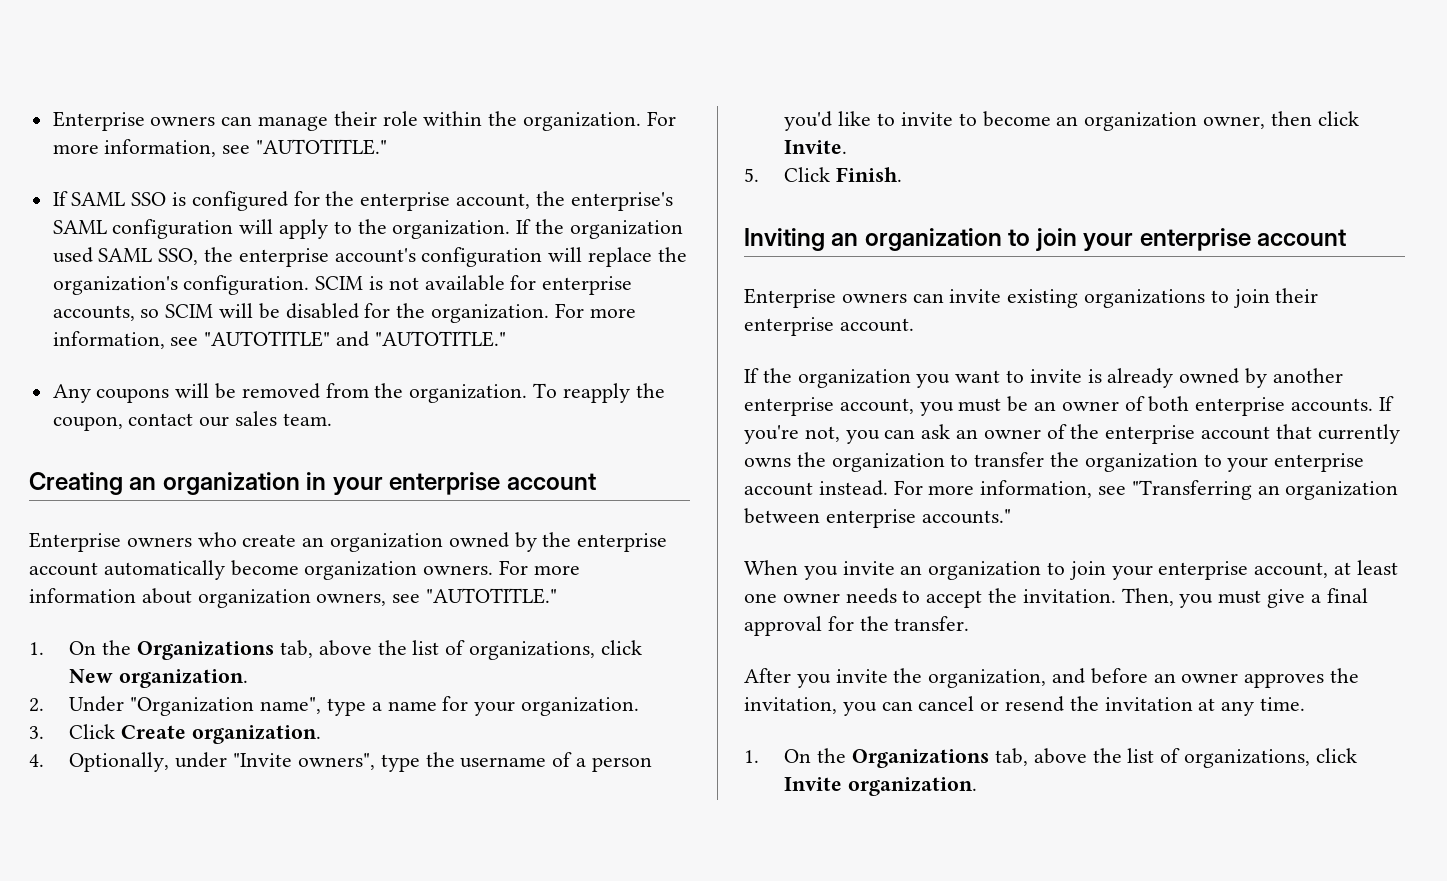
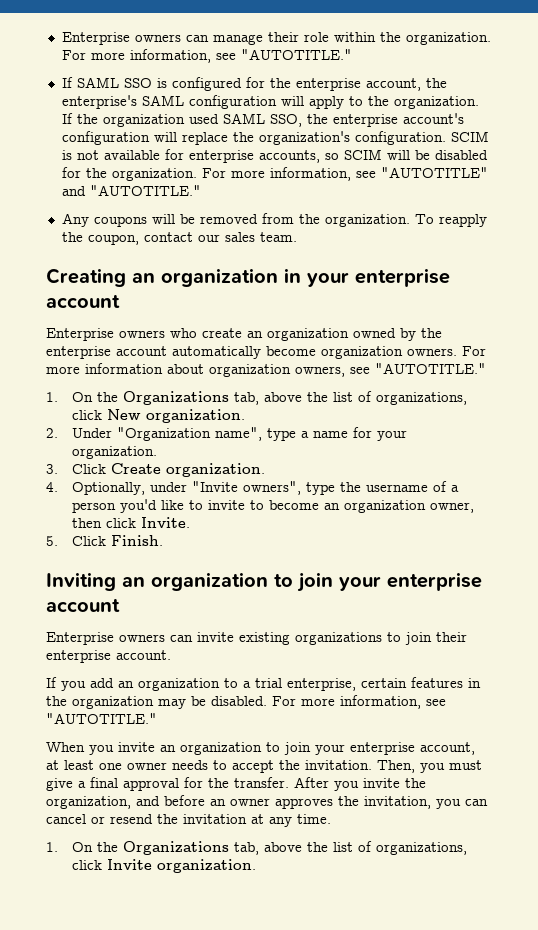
- If the organization you want to invite is already owned by another enterprise account, you must be an owner of both enterprise accounts. If you're not, you can ask an owner of the enterprise account that currently owns the organization to transfer the organization to your enterprise account instead. For more information, see "Transferring an organization between enterprise accounts."
+ If you add an organization to a trial enterprise, certain features in the organization may be disabled. For more information, see "AUTOTITLE."
- Then, you must give a final approval for the transfer.
- After you invite the organization, and before an owner approves the invitation, you can cancel or resend the invitation at any time.
+ Then, you must give a final approval for the transfer. After you invite the organization, and before an owner approves the invitation, you can cancel or resend the invitation at any time.

